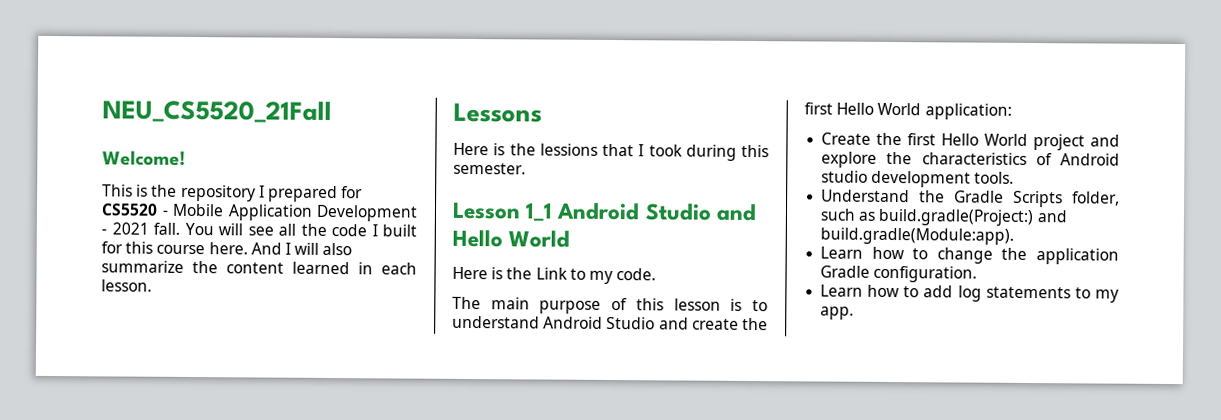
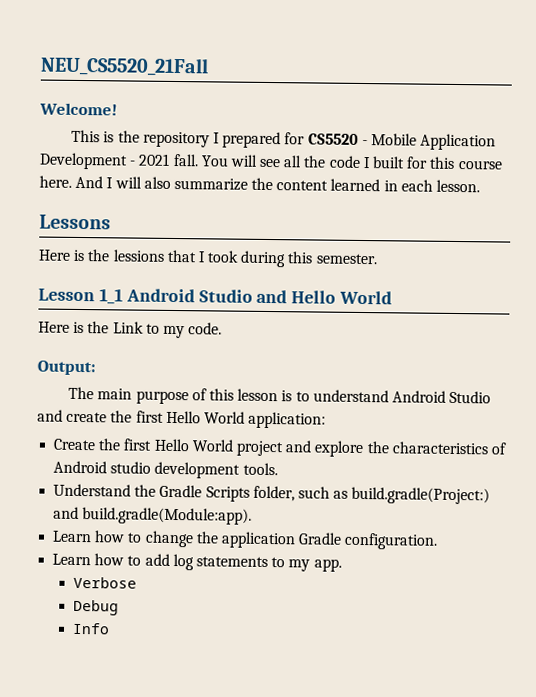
+ Output:
+ Verbose
+ Debug
+ Info

